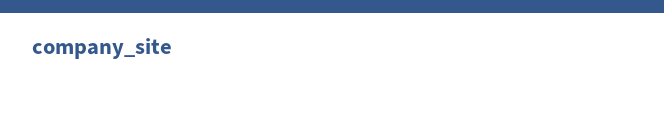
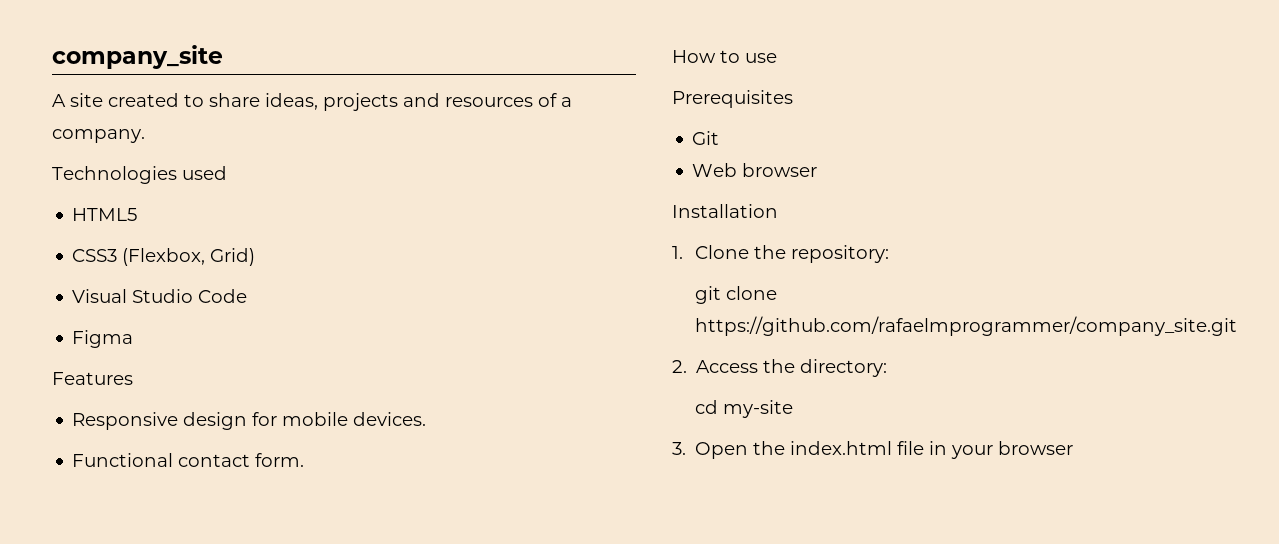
+ A site created to share ideas, projects and resources of a company.
+ Technologies used
+ HTML5
+ CSS3 (Flexbox, Grid)
+ Visual Studio Code
+ Figma
+ Features
+ Responsive design for mobile devices.
+ Functional contact form.
+ How to use
+ Prerequisites
+ Git
+ Web browser
+ Installation
+ 1. Clone the repository:
+ git clone https://github.com/rafaelmprogrammer/company_site.git
+ 2. Access the directory:
+ cd my-site
+ 3. Open the index.html file in your browser

